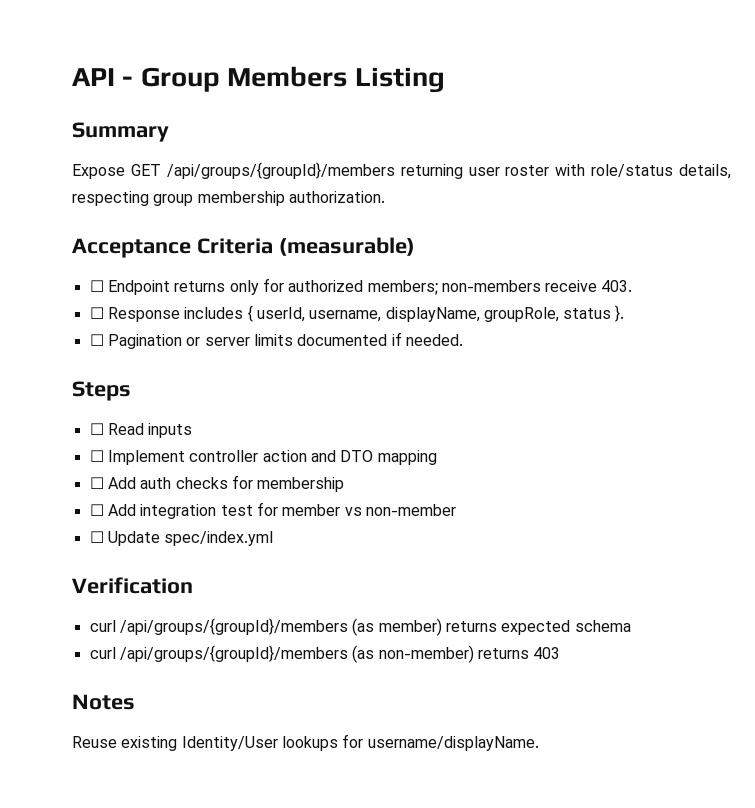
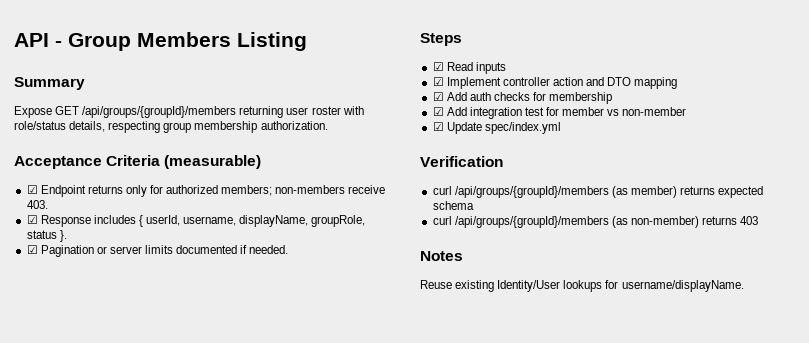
- ☐ Endpoint returns only for authorized members; non-members receive 403.
+ ☑ Endpoint returns only for authorized members; non-members receive 403.
- ☐ Response includes { userId, username, displayName, groupRole, status }.
+ ☑ Response includes { userId, username, displayName, groupRole, status }.
- ☐ Pagination or server limits documented if needed.
+ ☑ Pagination or server limits documented if needed.
- ☐ Read inputs
+ ☑ Read inputs
- ☐ Implement controller action and DTO mapping
+ ☑ Implement controller action and DTO mapping
- ☐ Add auth checks for membership
+ ☑ Add auth checks for membership
- ☐ Add integration test for member vs non-member
+ ☑ Add integration test for member vs non-member
- ☐ Update spec/index.yml
+ ☑ Update spec/index.yml

